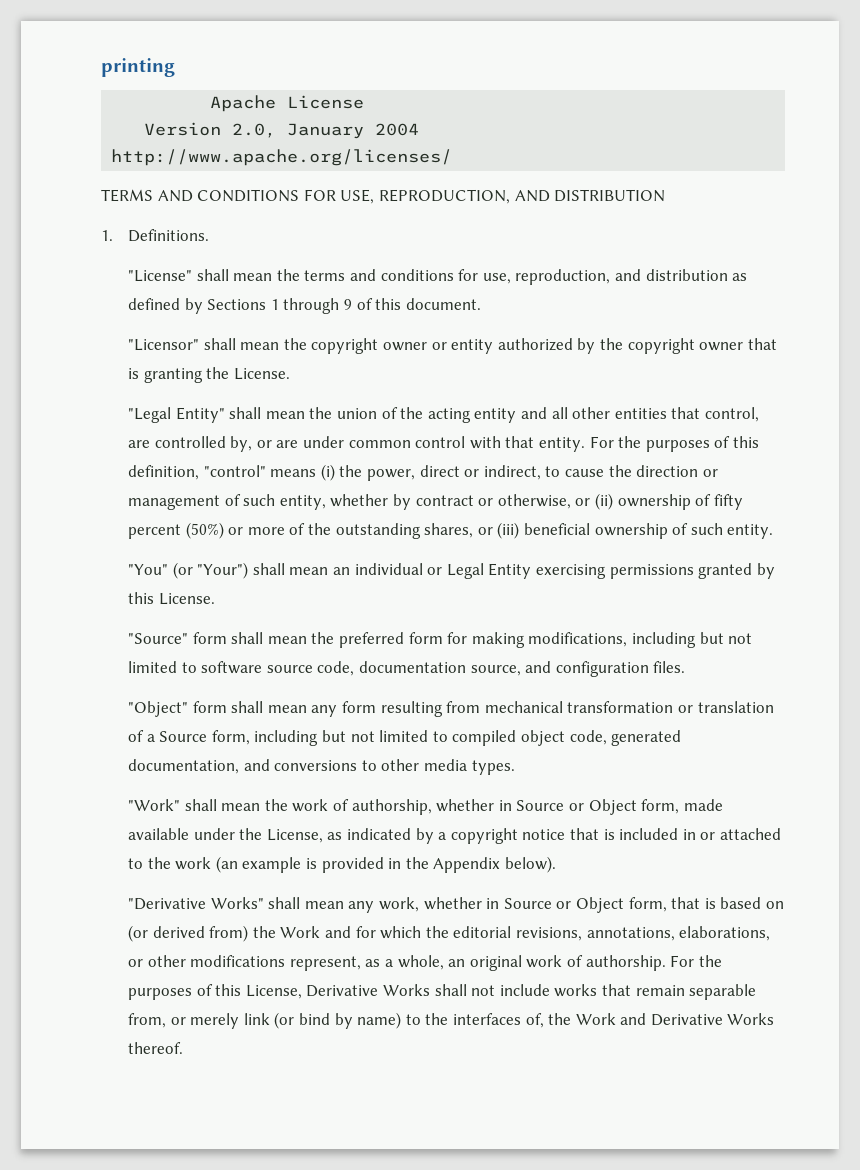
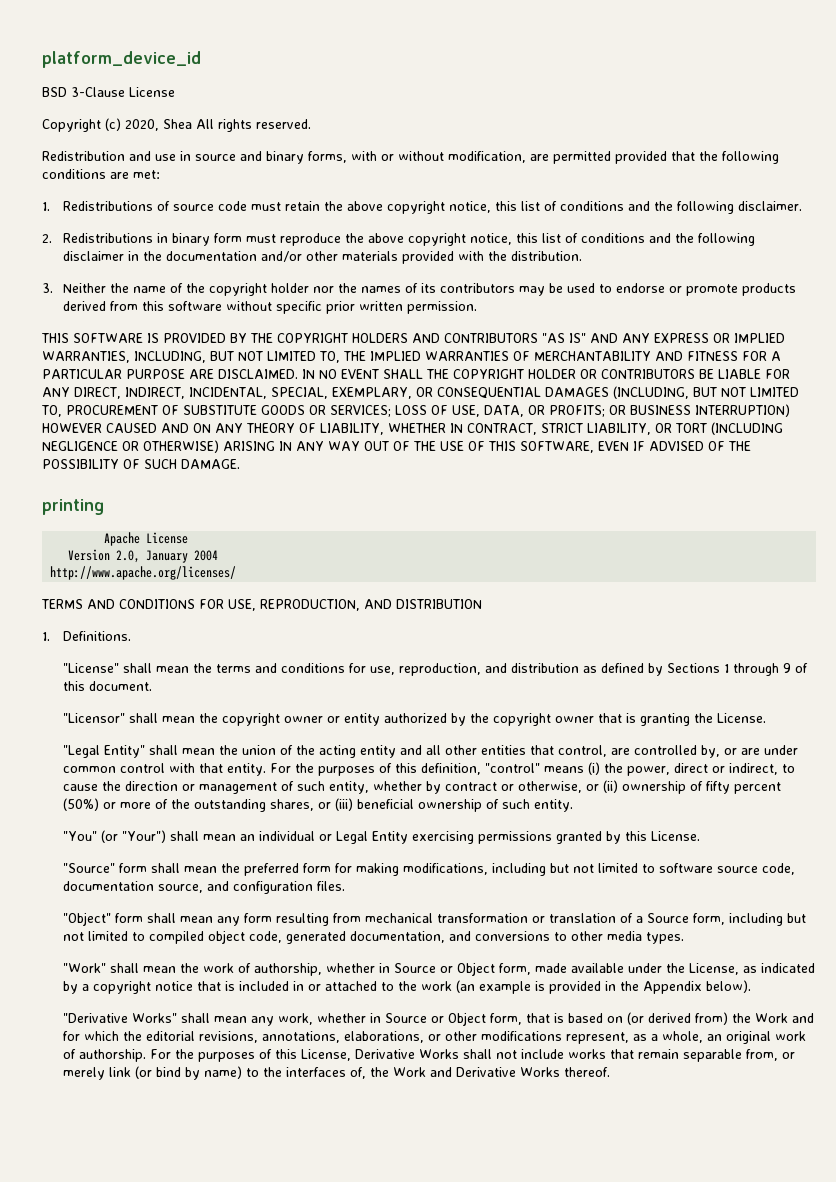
+ platform_device_id
+ BSD 3-Clause License
+ Copyright (c) 2020, Shea All rights reserved.
+ Redistribution and use in source and binary forms, with or without modification, are permitted provided that the following conditions are met:
+ 1. Redistributions of source code must retain the above copyright notice, this list of conditions and the following disclaimer.
+ 2. Redistributions in binary form must reproduce the above copyright notice, this list of conditions and the following disclaimer in the documentation and/or other materials provided with the distribution.
+ 3. Neither the name of the copyright holder nor the names of its contributors may be used to endorse or promote products derived from this software without specific prior written permission.
+ THIS SOFTWARE IS PROVIDED BY THE COPYRIGHT HOLDERS AND CONTRIBUTORS "AS IS" AND ANY EXPRESS OR IMPLIED WARRANTIES, INCLUDING, BUT NOT LIMITED TO, THE IMPLIED WARRANTIES OF MERCHANTABILITY AND FITNESS FOR A PARTICULAR PURPOSE ARE DISCLAIMED. IN NO EVENT SHALL THE COPYRIGHT HOLDER OR CONTRIBUTORS BE LIABLE FOR ANY DIRECT, INDIRECT, INCIDENTAL, SPECIAL, EXEMPLARY, OR CONSEQUENTIAL DAMAGES (INCLUDING, BUT NOT LIMITED TO, PROCUREMENT OF SUBSTITUTE GOODS OR SERVICES; LOSS OF USE, DATA, OR PROFITS; OR BUSINESS INTERRUPTION) HOWEVER CAUSED AND ON ANY THEORY OF LIABILITY, WHETHER IN CONTRACT, STRICT LIABILITY, OR TORT (INCLUDING NEGLIGENCE OR OTHERWISE) ARISING IN ANY WAY OUT OF THE USE OF THIS SOFTWARE, EVEN IF ADVISED OF THE POSSIBILITY OF SUCH DAMAGE.

